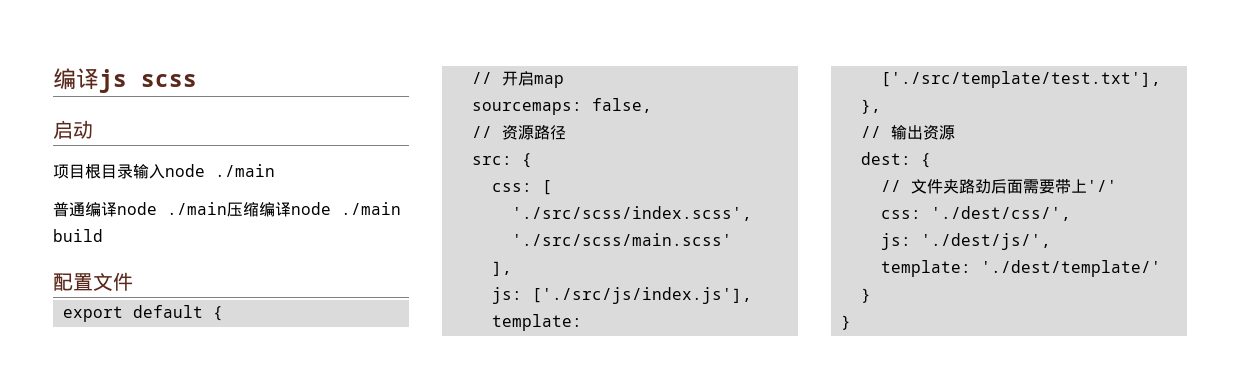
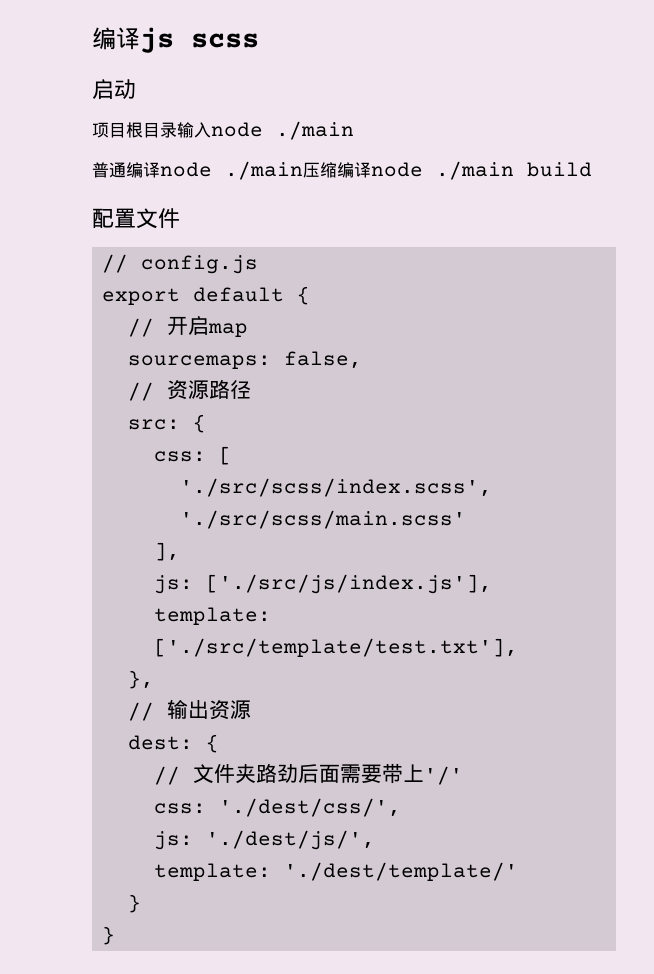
+ // config.js

